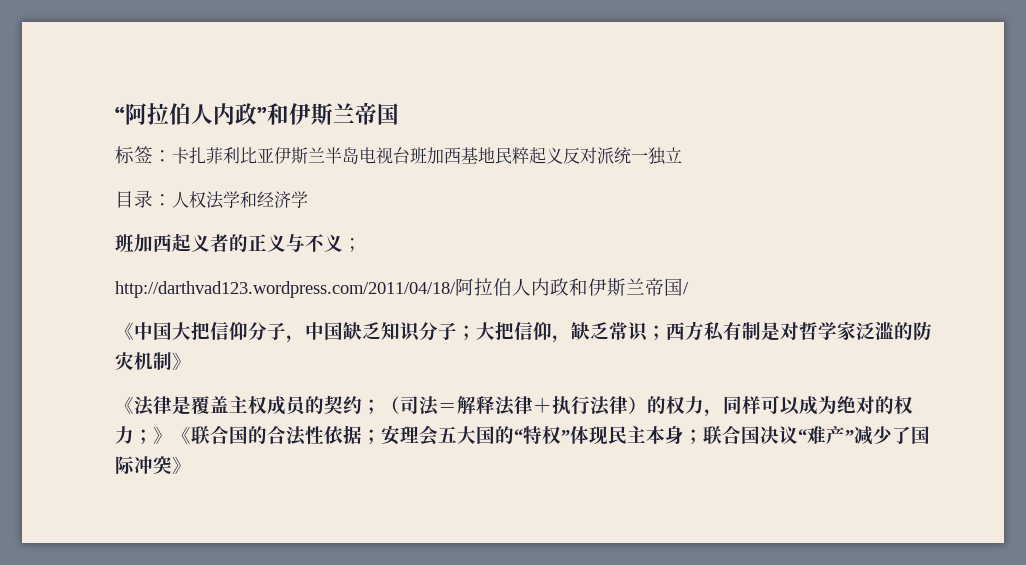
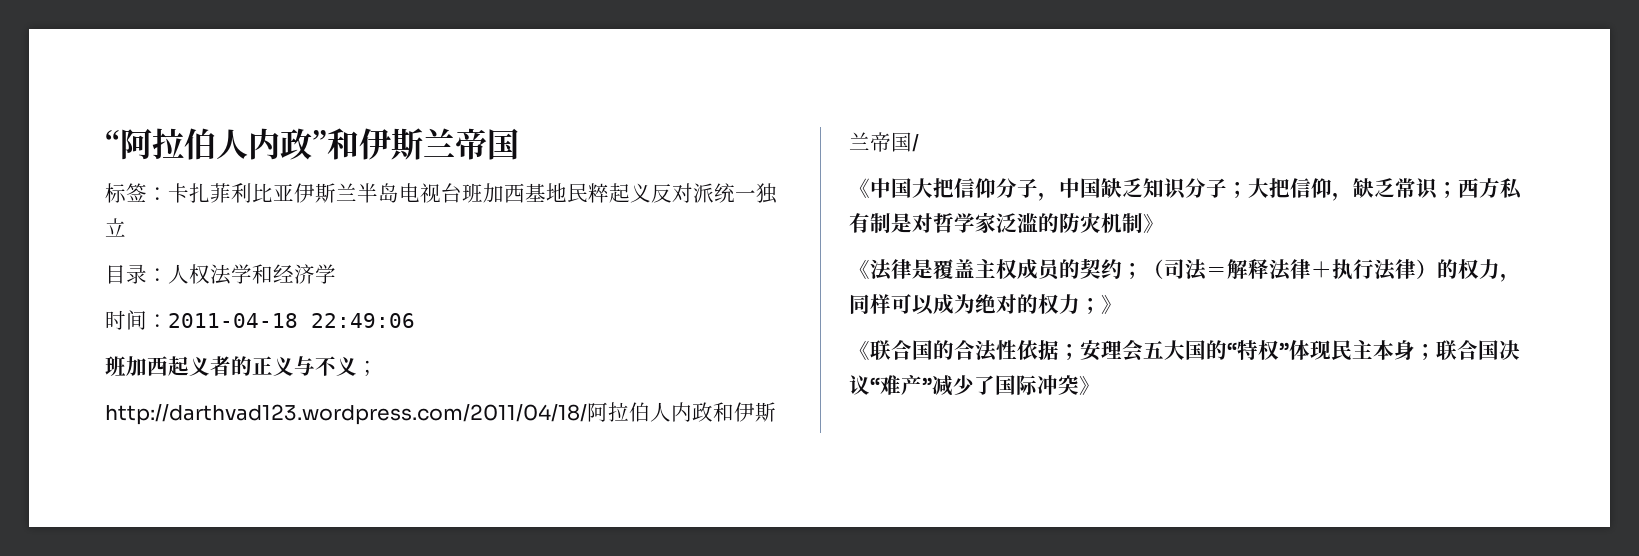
+ 时间：2011-04-18 22:49:06
- 《法律是覆盖主权成员的契约；（司法＝解释法律＋执行法律）的权力，同样可以成为绝对的权力；》《联合国的合法性依据；安理会五大国的“特权”体现民主本身；联合国决议“难产”减少了国际冲突》
+ 《法律是覆盖主权成员的契约；（司法＝解释法律＋执行法律）的权力，同样可以成为绝对的权力；》
+ 《联合国的合法性依据；安理会五大国的“特权”体现民主本身；联合国决议“难产”减少了国际冲突》

